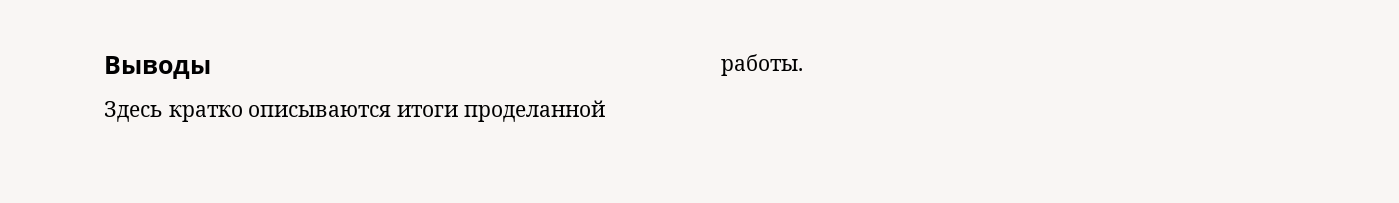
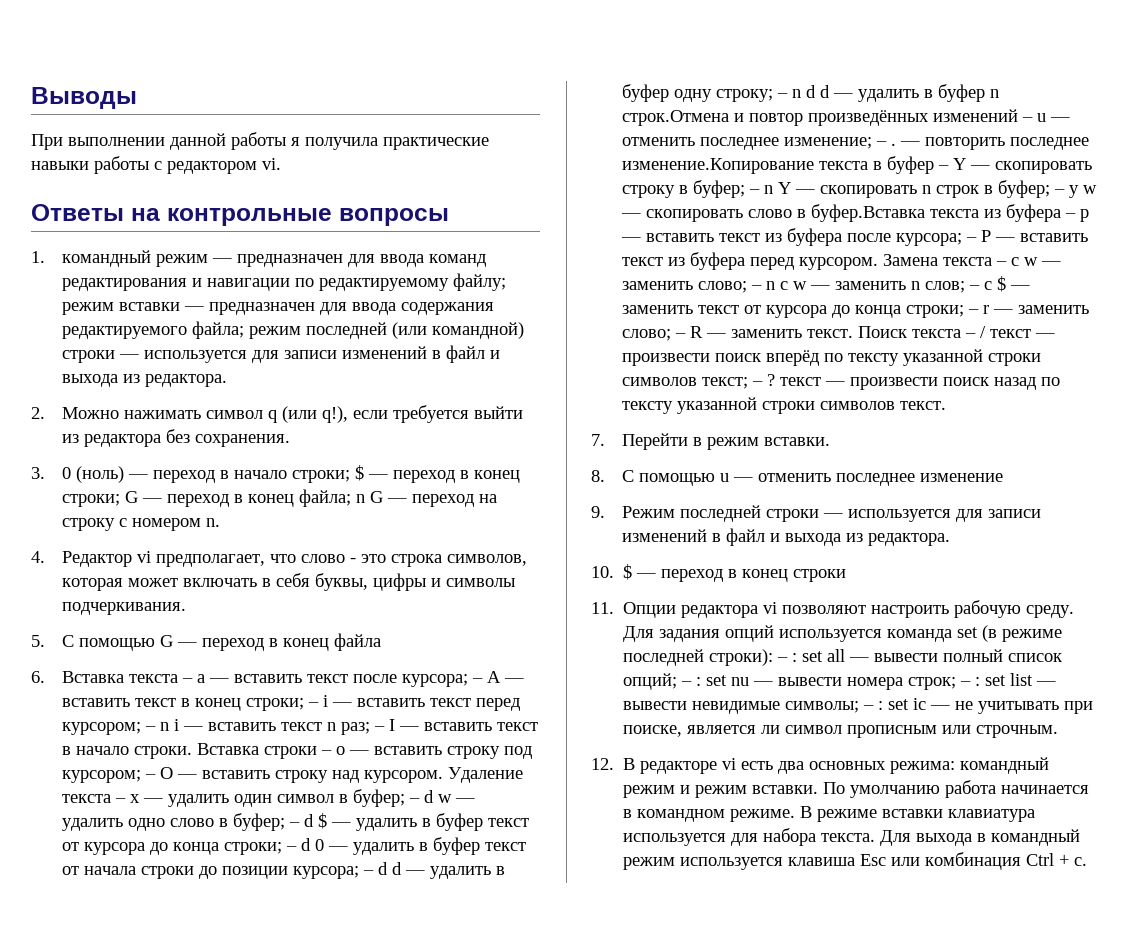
- Здесь кратко описываются итоги проделанной работы.
+ При выполнении данной работы я получила практические навыки работы с редактором vi.
+ Ответы на контрольные вопросы
+ 1. командный режим — предназначен для ввода команд редактирования и навигации по редактируемому файлу; режим вставки — предназначен для ввода содержания редактируемого файла; режим последней (или командной) строки — используется для записи изменений в файл и выхода из редактора.
+ 2. Можно нажимать символ q (или q!), если требуется выйти из редактора без сохранения.
+ 3. 0 (ноль) — переход в начало строки; $ — переход в конец строки; G — переход в конец файла; n G — переход на строку с номером n.
+ 4. Редактор vi предполагает, что слово - это строка символов, которая может включать в себя буквы, цифры и символы подчеркивания.
+ 5. С помощью G — переход в конец файла
+ 6. Вставка текста – а — вставить текст после курсора; – А — вставить текст в конец строки; – i — вставить текст перед курсором; – n i — вставить текст n раз; – I — вставить текст в начало строки. Вставка строки – о — вставить строку под курсором; – О — вставить строку над курсором. Удаление текста – x — удалить один символ в буфер; – d w — удалить одно слово в буфер; – d $ — удалить в буфер текст от курсора до конца строки; – d 0 — удалить в буфер текст от начала строки до позиции курсора; – d d — удалить в буфер одну строку; – n d d — удалить в буфер n строк.Отмена и повтор произведённых изменений – u — отменить последнее изменение; – . — повторить последнее изменение.Копирование текста в буфер – Y — скопировать строку в буфер; – n Y — скопировать n строк в буфер; – y w — скопировать слово в буфер.Вставка текста из буфера – p — вставить текст из буфера после курсора; – P — вставить текст из буфера перед курсором. Замена текста – c w — заменить слово; – n c w — заменить n слов; – c $ — заменить текст от курсора до конца строки; – r — заменить слово; – R — заменить текст. Поиск текста – / текст — произвести поиск вперёд по тексту указанной строки символов текст; – ? текст — произвести поиск назад по тексту указанной строки символов текст.
+ 7. Перейти в режим вставки.
+ 8. С помощью u — отменить последнее изменение
+ 9. Режим последней строки — используется для записи изменений в файл и выхода из редактора.
+ 10. $ — переход в конец строки
+ 11. Опции редактора vi позволяют настроить рабочую среду. Для задания опций используется команда set (в режиме последней строки): – : set all — вывести полный список опций; – : set nu — вывести номера строк; – : set list — вывести невидимые символы; – : set ic — не учитывать при поиске, является ли символ прописным или строчным.
+ 12. В редакторе vi есть два основных режима: командный режим и режим вставки. По умолчанию работа начинается в командном режиме. В режиме вставки клавиатура используется для набора текста. Для выхода в командный режим используется клавиша Esc или комбинация Ctrl + c.

